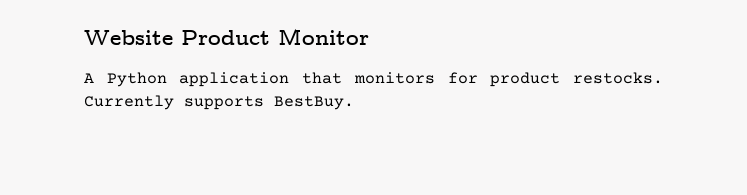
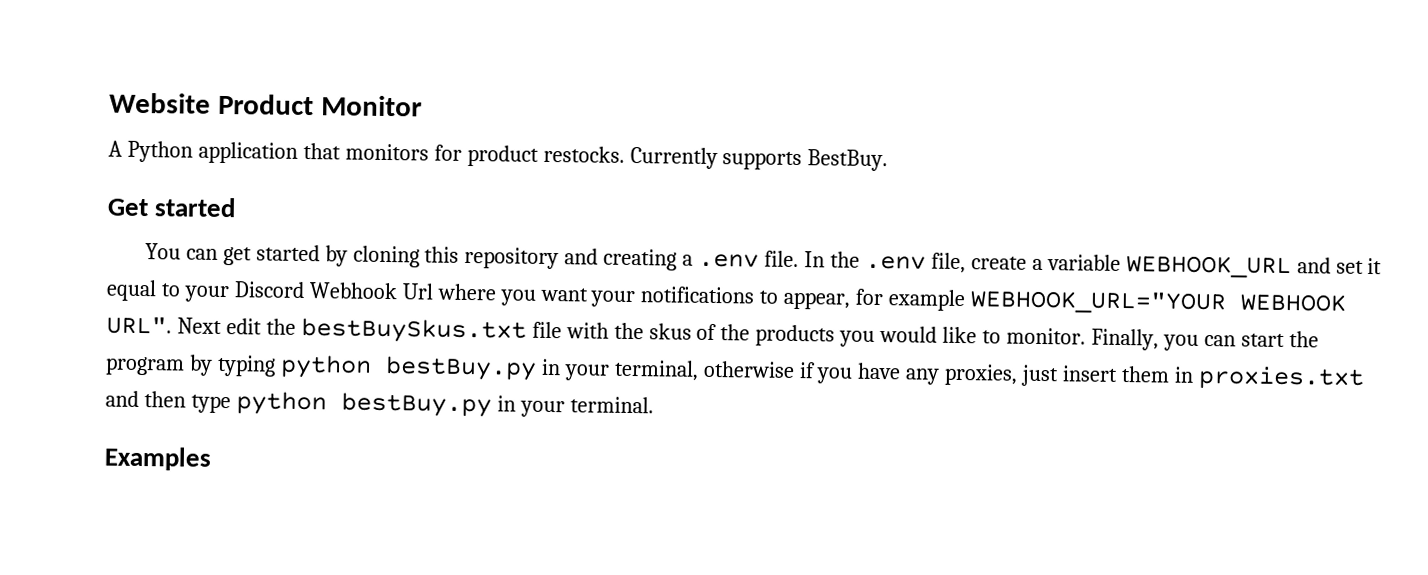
+ Get started
+ You can get started by cloning this repository and creating a .env file. In the .env file, create a variable WEBHOOK_URL and set it equal to your Discord Webhook Url where you want your notifications to appear, for example WEBHOOK_URL="YOUR WEBHOOK URL". Next edit the bestBuySkus.txt file with the skus of the products you would like to monitor. Finally, you can start the program by typing python bestBuy.py in your terminal, otherwise if you have any proxies, just insert them in proxies.txt and then type python bestBuy.py in your terminal.
+ Examples

